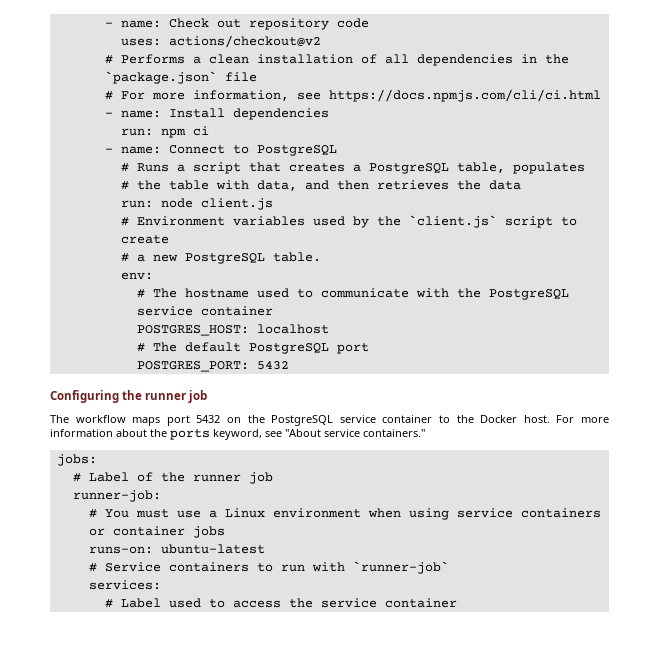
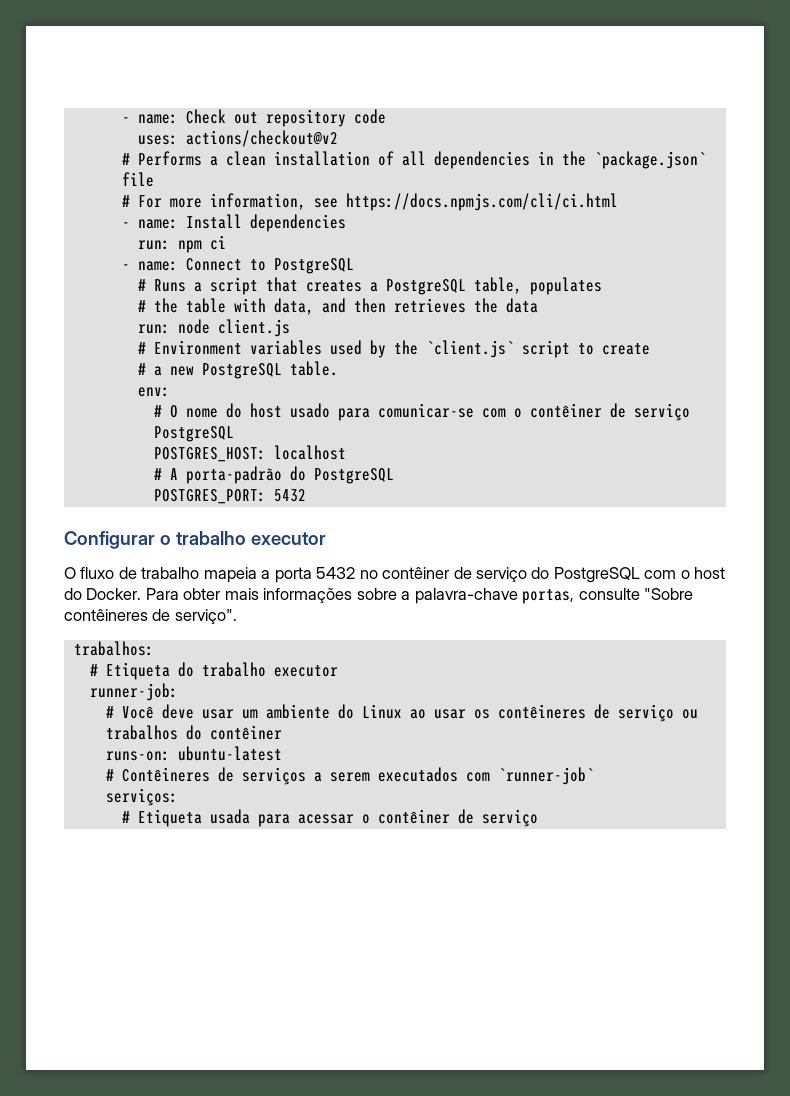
- # The hostname used to communicate with the PostgreSQL service container
+ # O nome do host usado para comunicar-se com o contêiner de serviço PostgreSQL
- # The default PostgreSQL port
+ # A porta-padrão do PostgreSQL
- Configuring the runner job
- The workflow maps port 5432 on the PostgreSQL service container to the Docker host. For more information about the ports keyword, see "About service containers."
- jobs:
- # Label of the runner job
+ Configurar o trabalho executor
+ O fluxo de trabalho mapeia a porta 5432 no contêiner de serviço do PostgreSQL com o host do Docker. Para obter mais informações sobre a palavra-chave portas, consulte "Sobre contêineres de serviço".
+ trabalhos:
+ # Etiqueta do trabalho executor
  runner-job:
- # You must use a Linux environment when using service containers or container jobs
+ # Você deve usar um ambiente do Linux ao usar os contêineres de serviço ou trabalhos do contêiner
  runs-on: ubuntu-latest
- # Service containers to run with `runner-job`
+ # Contêineres de serviços a serem executados com `runner-job`
- services:
- # Label used to access the service container
+ serviços:
+ # Etiqueta usada para acessar o contêiner de serviço

